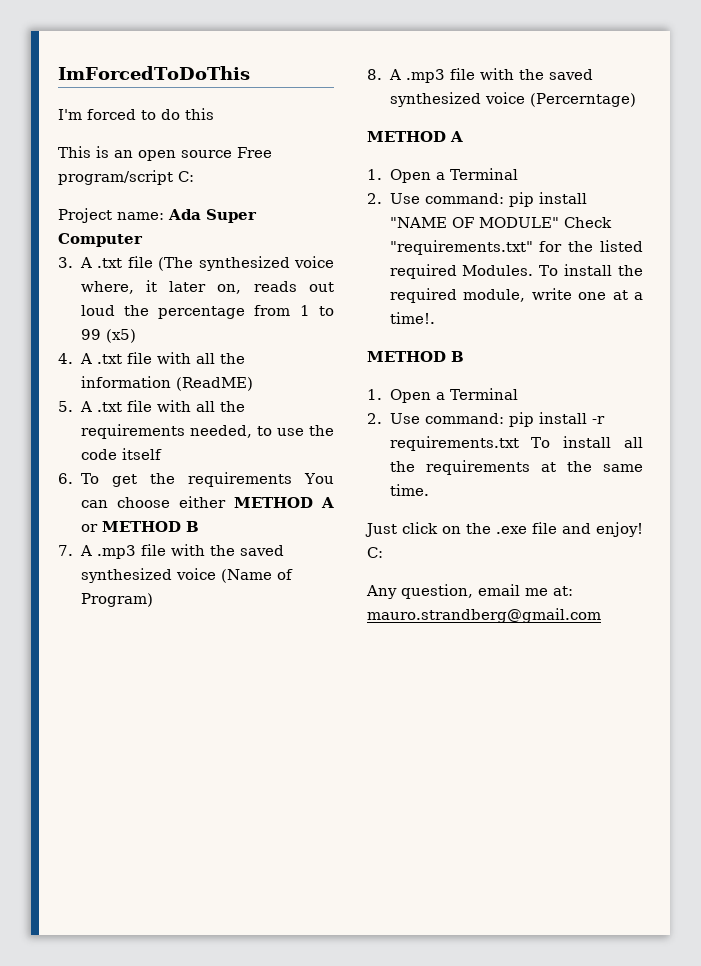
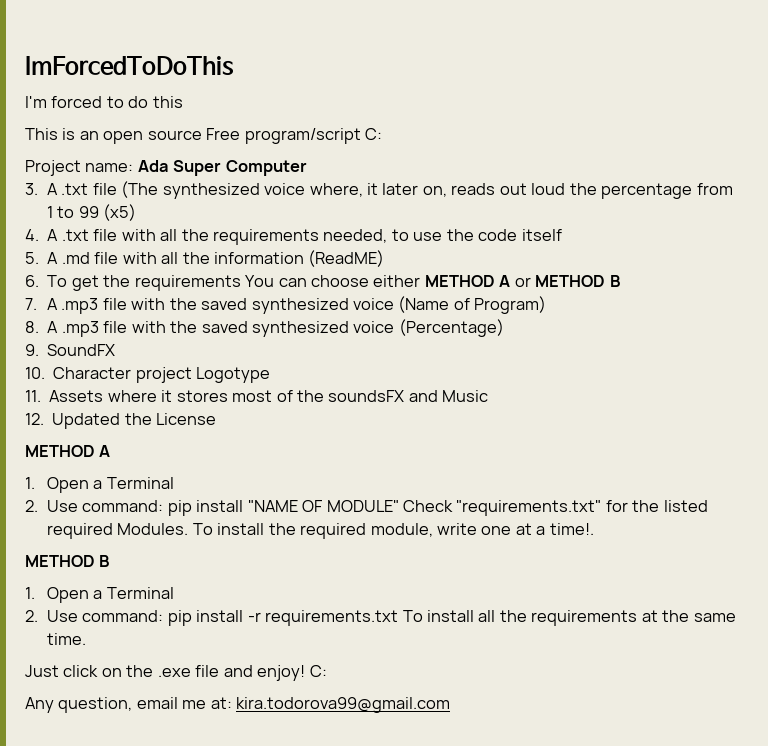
- 4. A .txt file with all the information (ReadME)
- 5. A .txt file with all the requirements needed, to use the code itself
+ 4. A .txt file with all the requirements needed, to use the code itself
+ 5. A .md file with all the information (ReadME)
- 8. A .mp3 file with the saved synthesized voice (Percerntage)
+ 8. A .mp3 file with the saved synthesized voice (Percentage)
+ 9. SoundFX
+ 10. Character project Logotype
+ 11. Assets where it stores most of the soundsFX and Music
+ 12. Updated the License
- Any question, email me at: mauro.strandberg@gmail.com
+ Any question, email me at: kira.todorova99@gmail.com

